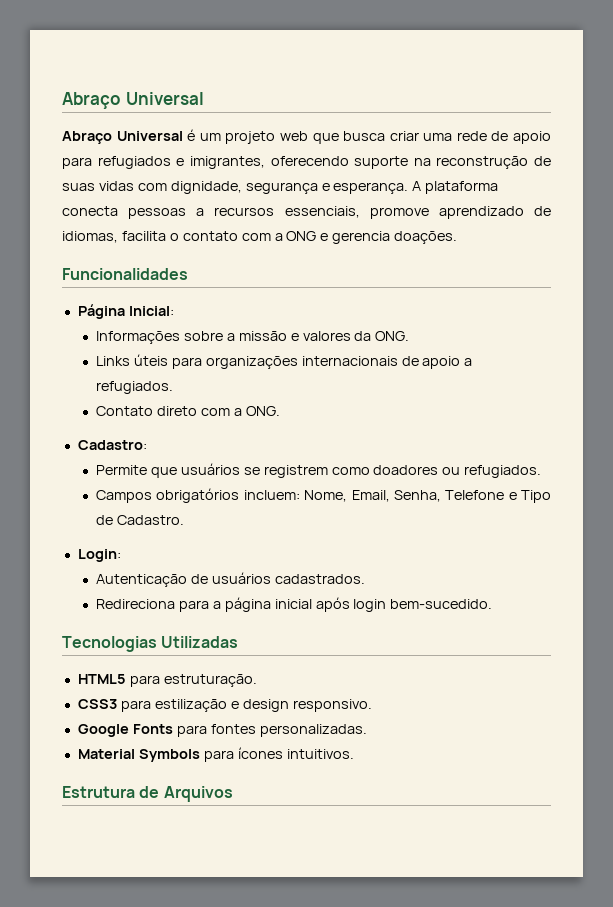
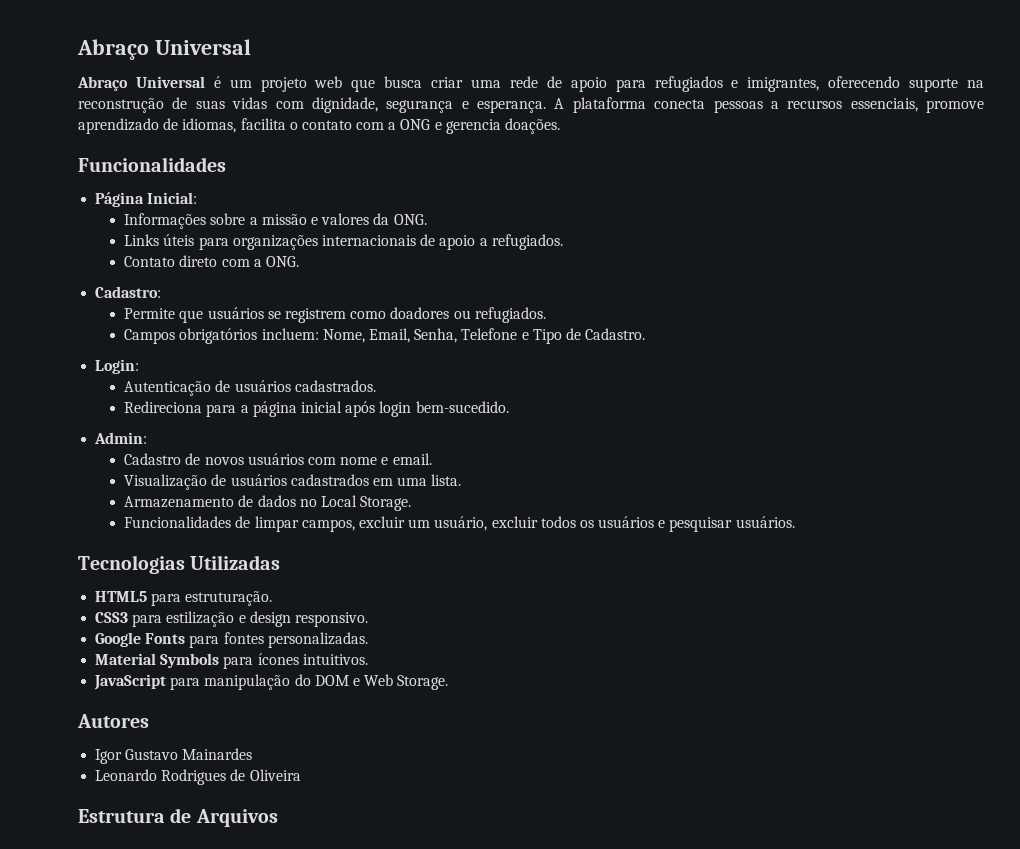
+ Admin:
+ Cadastro de novos usuários com nome e email.
+ Visualização de usuários cadastrados em uma lista.
+ Armazenamento de dados no Local Storage.
+ Funcionalidades de limpar campos, excluir um usuário, excluir todos os usuários e pesquisar usuários.
+ JavaScript para manipulação do DOM e Web Storage.
+ Autores
+ Igor Gustavo Mainardes
+ Leonardo Rodrigues de Oliveira

